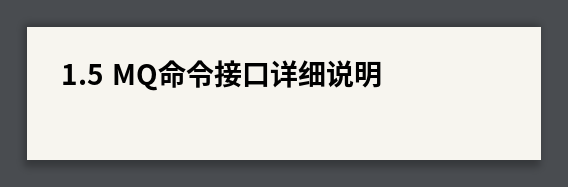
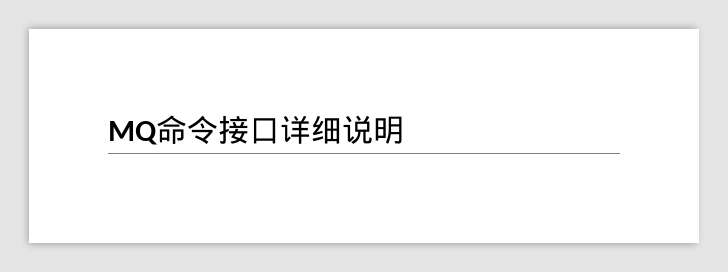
- 1.5 MQ命令接口详细说明
+ MQ命令接口详细说明

